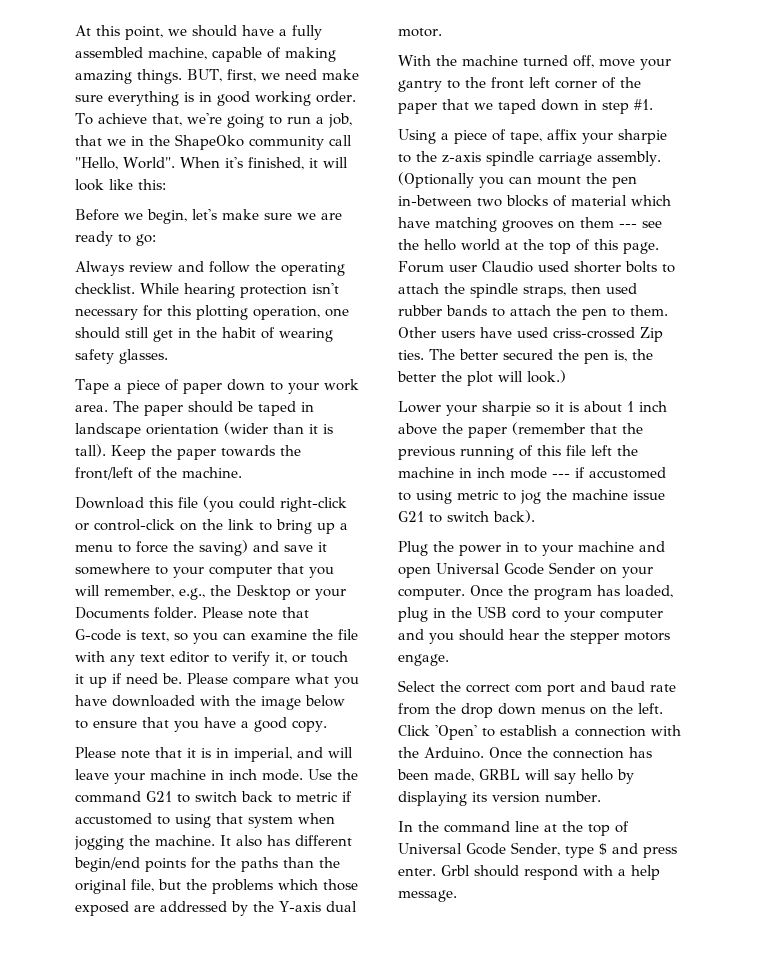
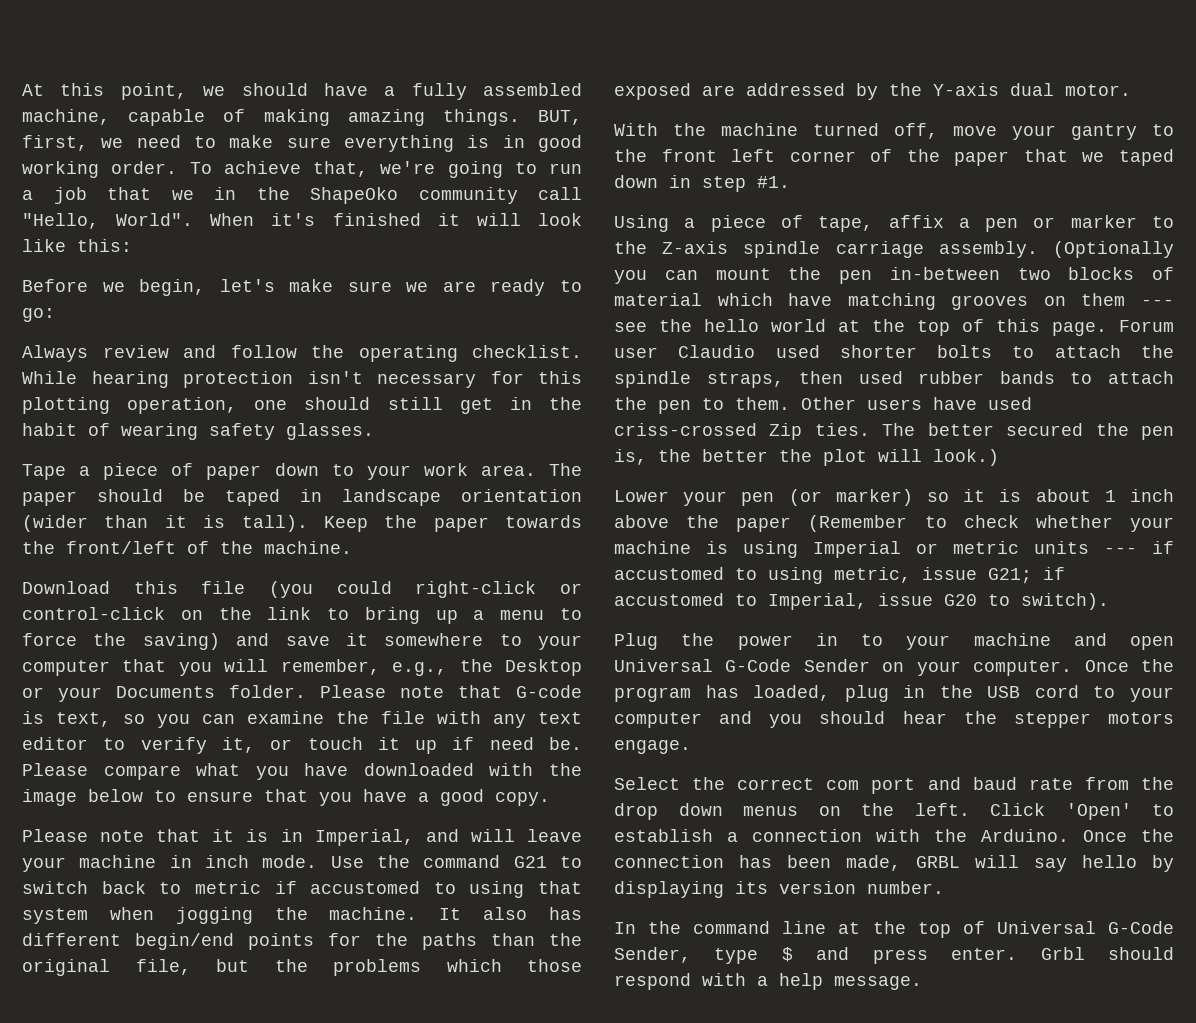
- BUT, first, we need make sure everything is in good working order.
+ BUT, first, we need to make sure everything is in good working order.
- To achieve that, we're going to run a job, that we in the ShapeOko community call "Hello, World".
+ To achieve that, we're going to run a job that we in the ShapeOko community call "Hello, World".
- When it's finished, it will look like this:
+ When it's finished it will look like this:
- Please note that it is in imperial, and will leave your machine in inch mode.
+ Please note that it is in Imperial, and will leave your machine in inch mode.
- Using a piece of tape, affix your sharpie to the z-axis spindle carriage assembly.
+ Using a piece of tape, affix a pen or marker to the Z-axis spindle carriage assembly.
- Lower your sharpie so it is about 1 inch above the paper (remember that the previous running of this file left the machine in inch mode --- if accustomed to using metric to jog the machine issue G21 to switch back).
+ Lower your pen (or marker) so it is about 1 inch above the paper (Remember to check whether your machine is using Imperial or metric units --- if accustomed to using metric, issue G21; if accustomed to Imperial, issue G20 to switch).
- Plug the power in to your machine and open Universal Gcode Sender on your computer.
+ Plug the power in to your machine and open Universal G-Code Sender on your computer.
- In the command line at the top of Universal Gcode Sender, type $ and press enter.
+ In the command line at the top of Universal G-Code Sender, type $ and press enter.

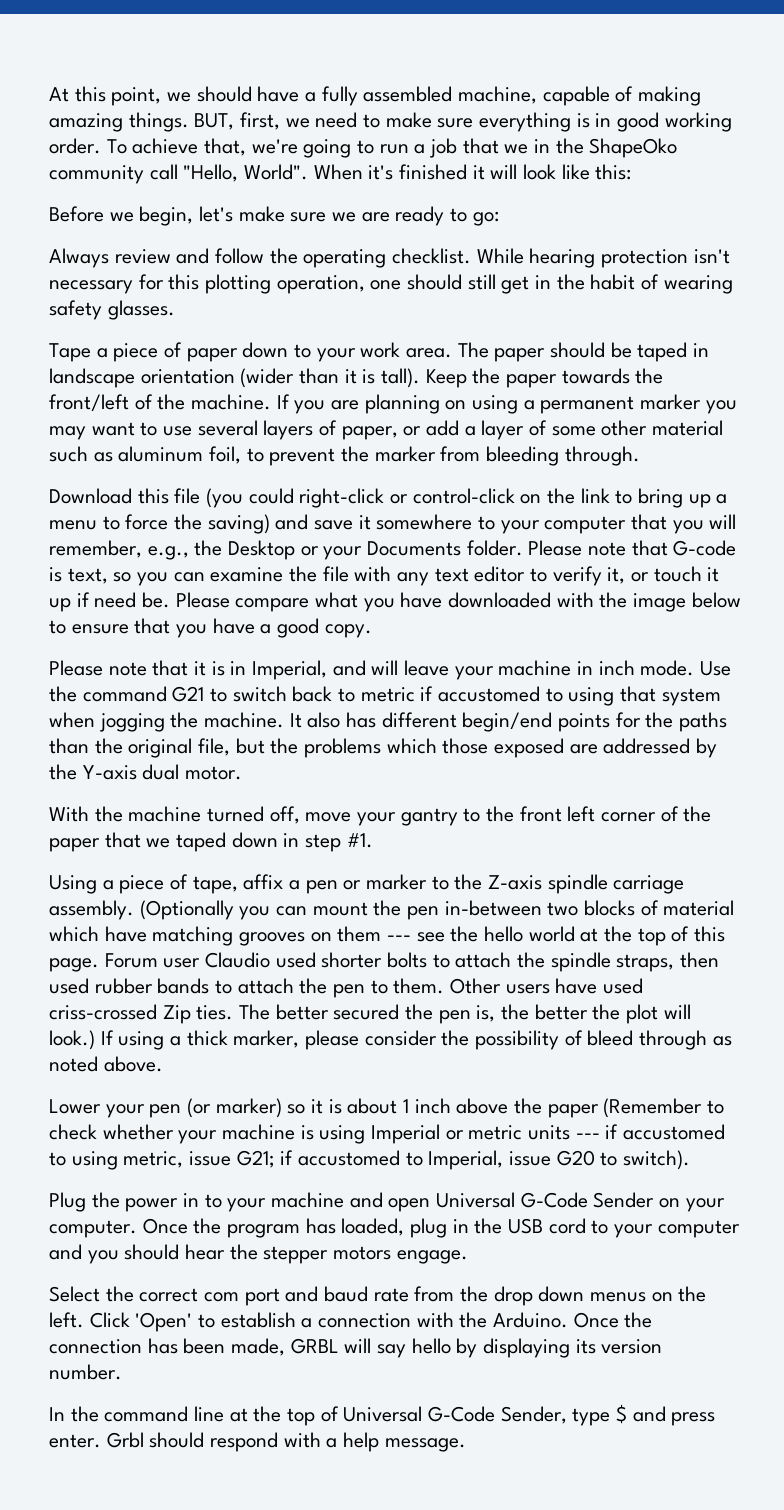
+ If you are planning on using a permanent marker you may want to use several layers of paper, or add a layer of some other material such as aluminum foil, to prevent the marker from bleeding through.
+ If using a thick marker, please consider the possibility of bleed through as noted above.

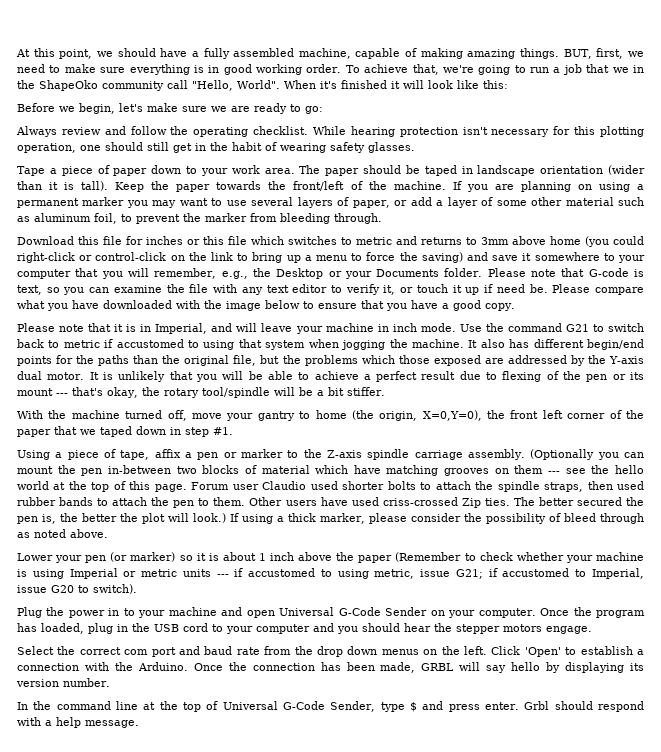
- Download this file (you could right-click or control-click on the link to bring up a menu to force the saving) and save it somewhere to your computer that you will remember, e.g., the Desktop or your Documents folder.
+ Download this file for inches or this file which switches to metric and returns to 3mm above home (you could right-click or control-click on the link to bring up a menu to force the saving) and save it somewhere to your computer that you will remember, e.g., the Desktop or your Documents folder.
+ It is unlikely that you will be able to achieve a perfect result due to flexing of the pen or its mount --- that's okay, the rotary tool/spindle will be a bit stiffer.
- With the machine turned off, move your gantry to the front left corner of the paper that we taped down in step #1.
+ With the machine turned off, move your gantry to home (the origin, X=0,Y=0), the front left corner of the paper that we taped down in step #1.

